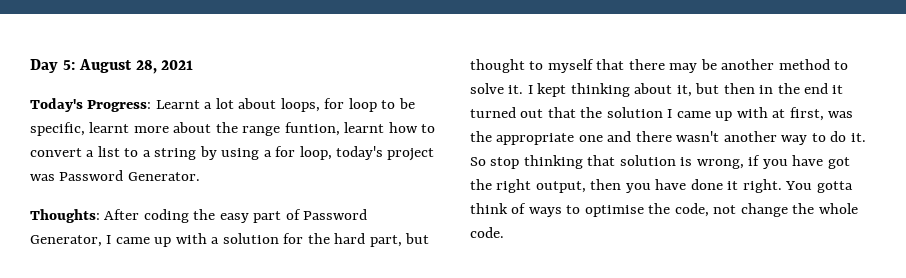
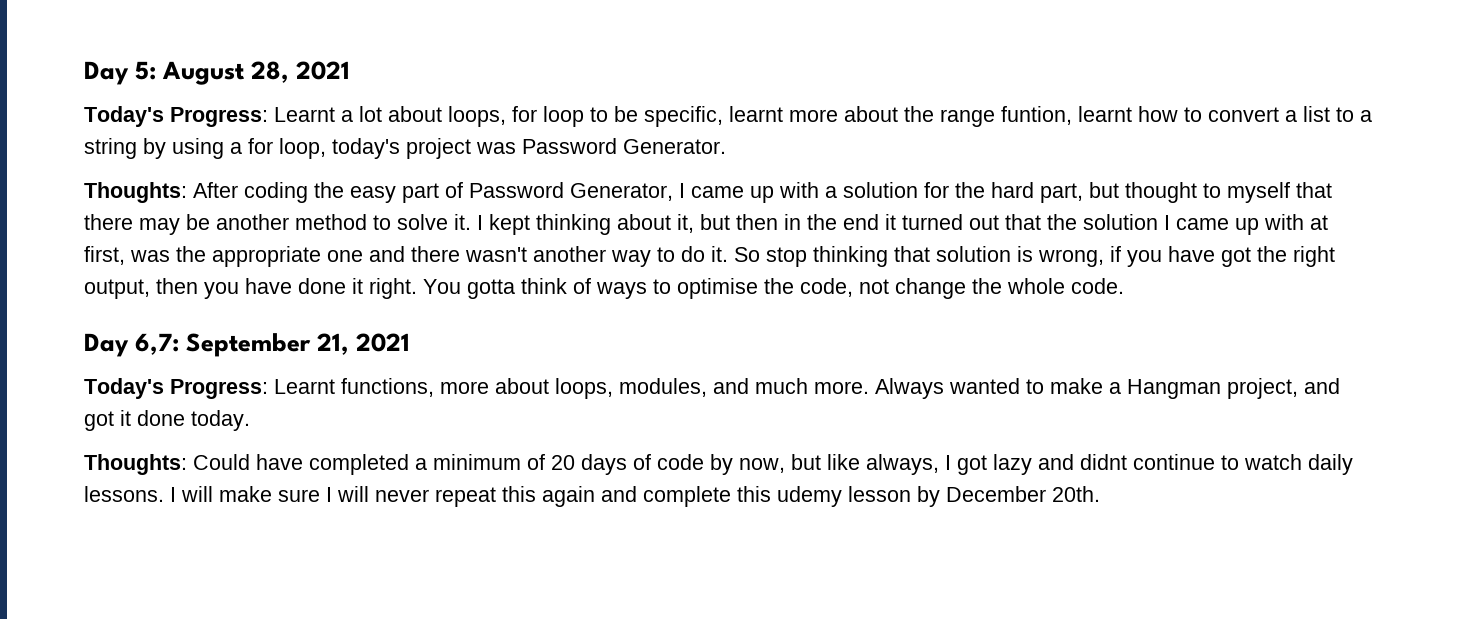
+ Day 6,7: September 21, 2021
+ Today's Progress: Learnt functions, more about loops, modules, and much more. Always wanted to make a Hangman project, and got it done today.
+ Thoughts: Could have completed a minimum of 20 days of code by now, but like always, I got lazy and didnt continue to watch daily lessons. I will make sure I will never repeat this again and complete this udemy lesson by December 20th.

